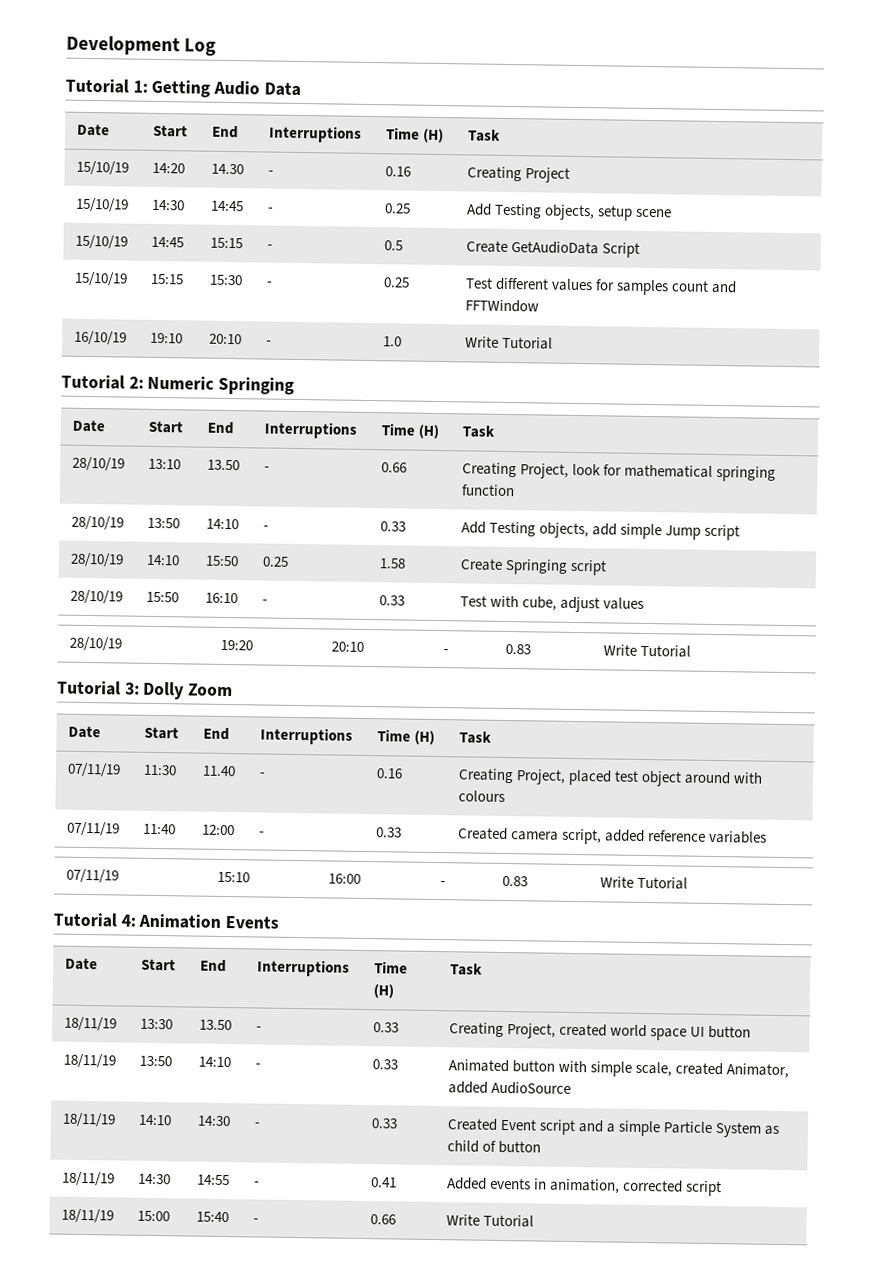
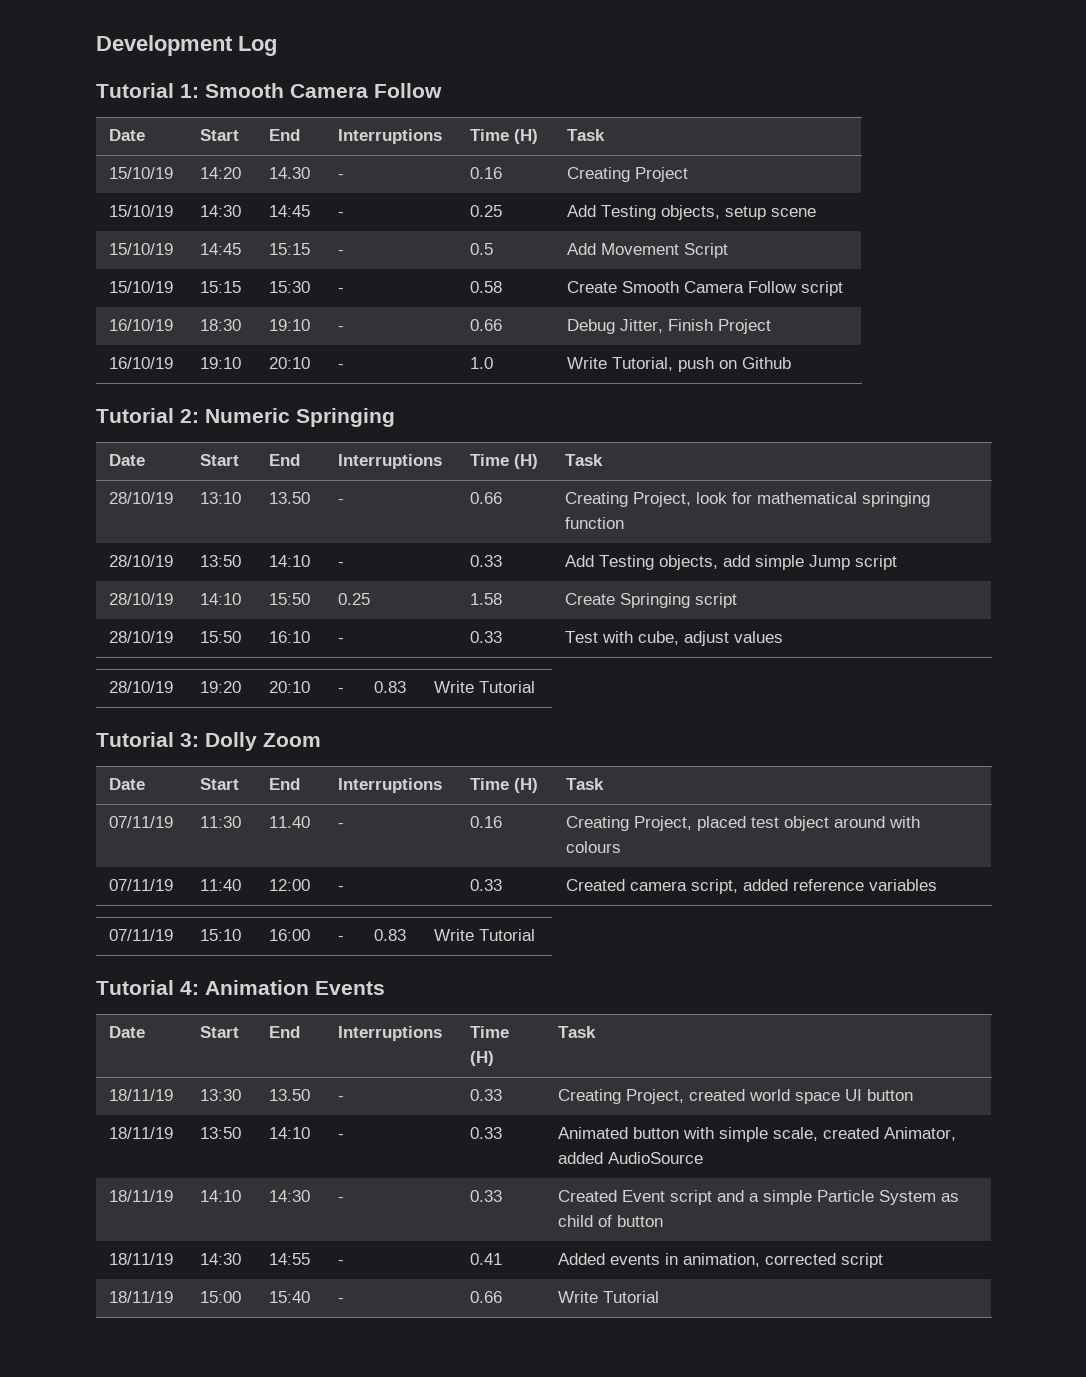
- Tutorial 1: Getting Audio Data
+ Tutorial 1: Smooth Camera Follow
- 15/10/19 | 14:45 | 15:15 | - | 0.5 | Create GetAudioData Script
+ 15/10/19 | 14:45 | 15:15 | - | 0.5 | Add Movement Script
- 15/10/19 | 15:15 | 15:30 | - | 0.25 | Test different values for samples count and FFTWindow
+ 15/10/19 | 15:15 | 15:30 | - | 0.58 | Create Smooth Camera Follow script
+ 16/10/19 | 18:30 | 19:10 | - | 0.66 | Debug Jitter, Finish Project
- 16/10/19 | 19:10 | 20:10 | - | 1.0 | Write Tutorial
+ 16/10/19 | 19:10 | 20:10 | - | 1.0 | Write Tutorial, push on Github

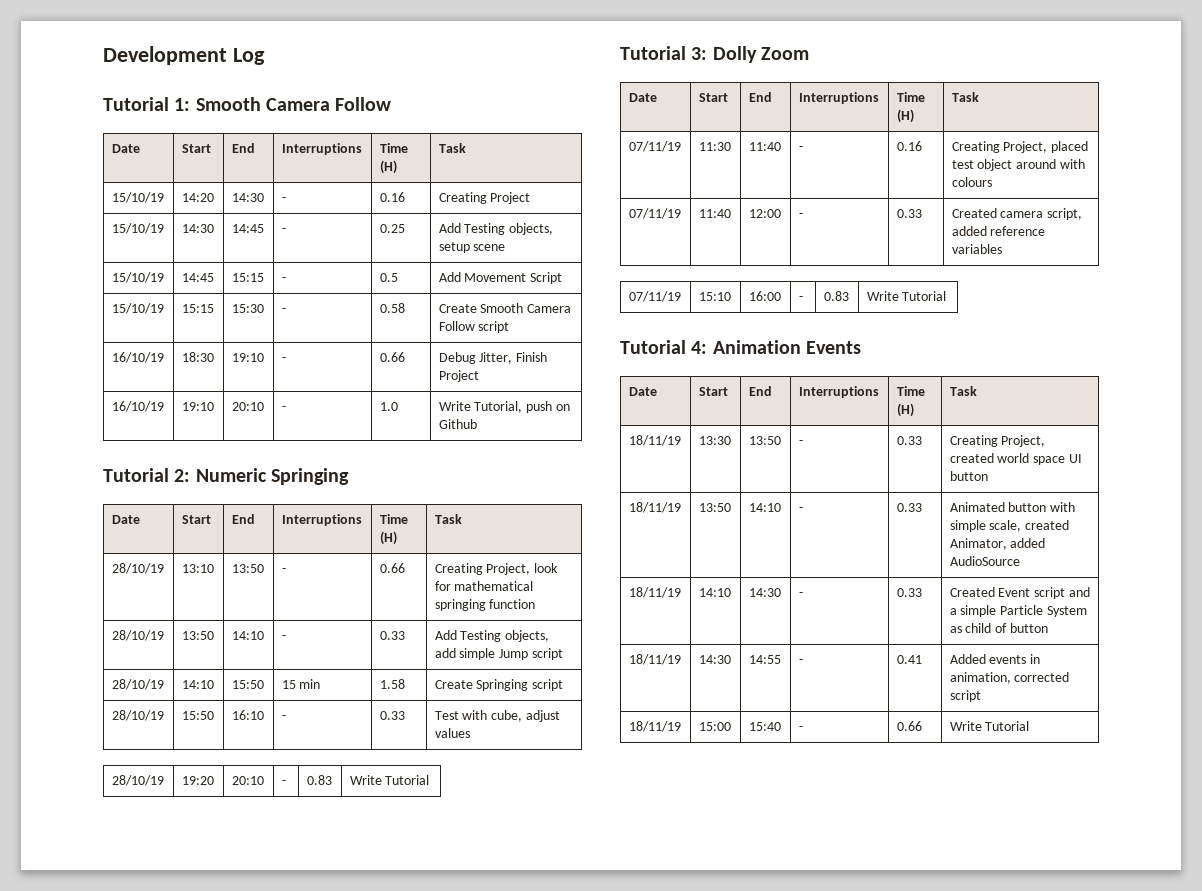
- 15/10/19 | 14:20 | 14.30 | - | 0.16 | Creating Project
+ 15/10/19 | 14:20 | 14:30 | - | 0.16 | Creating Project
- 28/10/19 | 13:10 | 13.50 | - | 0.66 | Creating Project, look for mathematical springing function
+ 28/10/19 | 13:10 | 13:50 | - | 0.66 | Creating Project, look for mathematical springing function
- 28/10/19 | 14:10 | 15:50 | 0.25 | 1.58 | Create Springing script
+ 28/10/19 | 14:10 | 15:50 | 15 min | 1.58 | Create Springing script
- 07/11/19 | 11:30 | 11.40 | - | 0.16 | Creating Project, placed test object around with colours
+ 07/11/19 | 11:30 | 11:40 | - | 0.16 | Creating Project, placed test object around with colours
- 18/11/19 | 13:30 | 13.50 | - | 0.33 | Creating Project, created world space UI button
+ 18/11/19 | 13:30 | 13:50 | - | 0.33 | Creating Project, created world space UI button

